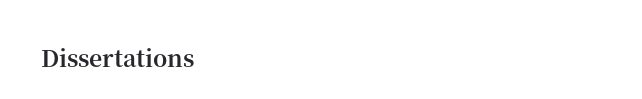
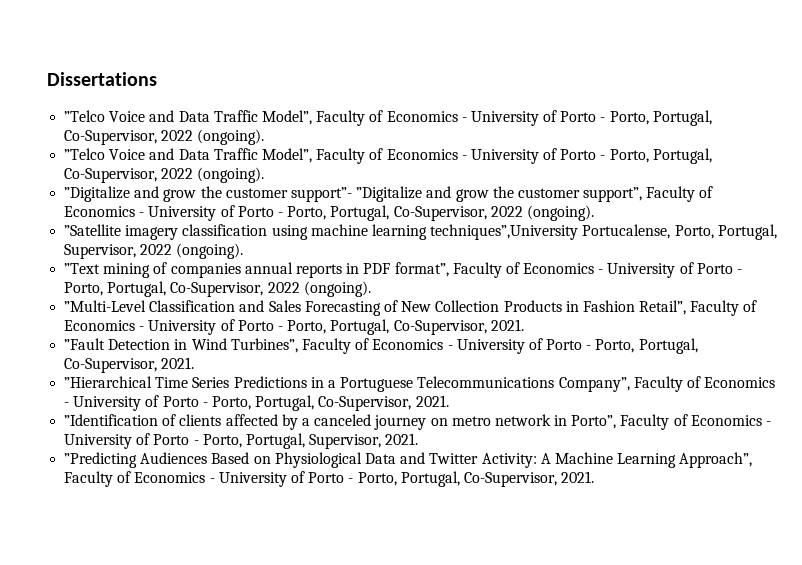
  Dissertations
+ ”Telco Voice and Data Traffic Model”, Faculty of Economics - University of Porto - Porto, Portugal, Co-Supervisor, 2022 (ongoing).
+ ”Telco Voice and Data Traffic Model”, Faculty of Economics - University of Porto - Porto, Portugal, Co-Supervisor, 2022 (ongoing).
+ ”Digitalize and grow the customer support”- ”Digitalize and grow the customer support”, Faculty of Economics - University of Porto - Porto, Portugal, Co-Supervisor, 2022 (ongoing).
+ ”Satellite imagery classification using machine learning techniques”,University Portucalense, Porto, Portugal, Supervisor, 2022 (ongoing).
+ ”Text mining of companies annual reports in PDF format”, Faculty of Economics - University of Porto - Porto, Portugal, Co-Supervisor, 2022 (ongoing).
+ ”Multi-Level Classification and Sales Forecasting of New Collection Products in Fashion Retail”, Faculty of Economics - University of Porto - Porto, Portugal, Co-Supervisor, 2021.
+ ”Fault Detection in Wind Turbines”, Faculty of Economics - University of Porto - Porto, Portugal, Co-Supervisor, 2021.
+ ”Hierarchical Time Series Predictions in a Portuguese Telecommunications Company”, Faculty of Economics - University of Porto - Porto, Portugal, Co-Supervisor, 2021.
+ ”Identification of clients affected by a canceled journey on metro network in Porto”, Faculty of Economics - University of Porto - Porto, Portugal, Supervisor, 2021.
+ ”Predicting Audiences Based on Physiological Data and Twitter Activity: A Machine Learning Approach”, Faculty of Economics - University of Porto - Porto, Portugal, Co-Supervisor, 2021.

